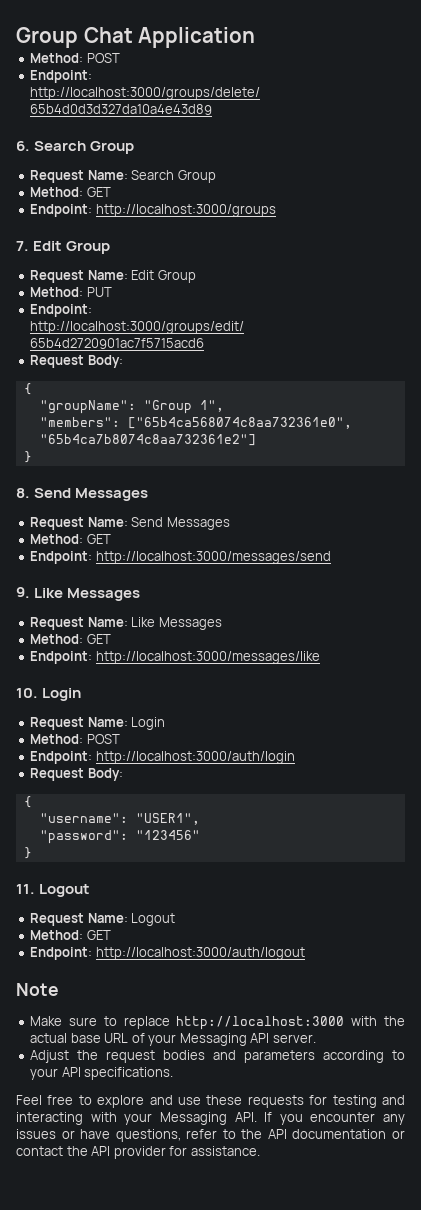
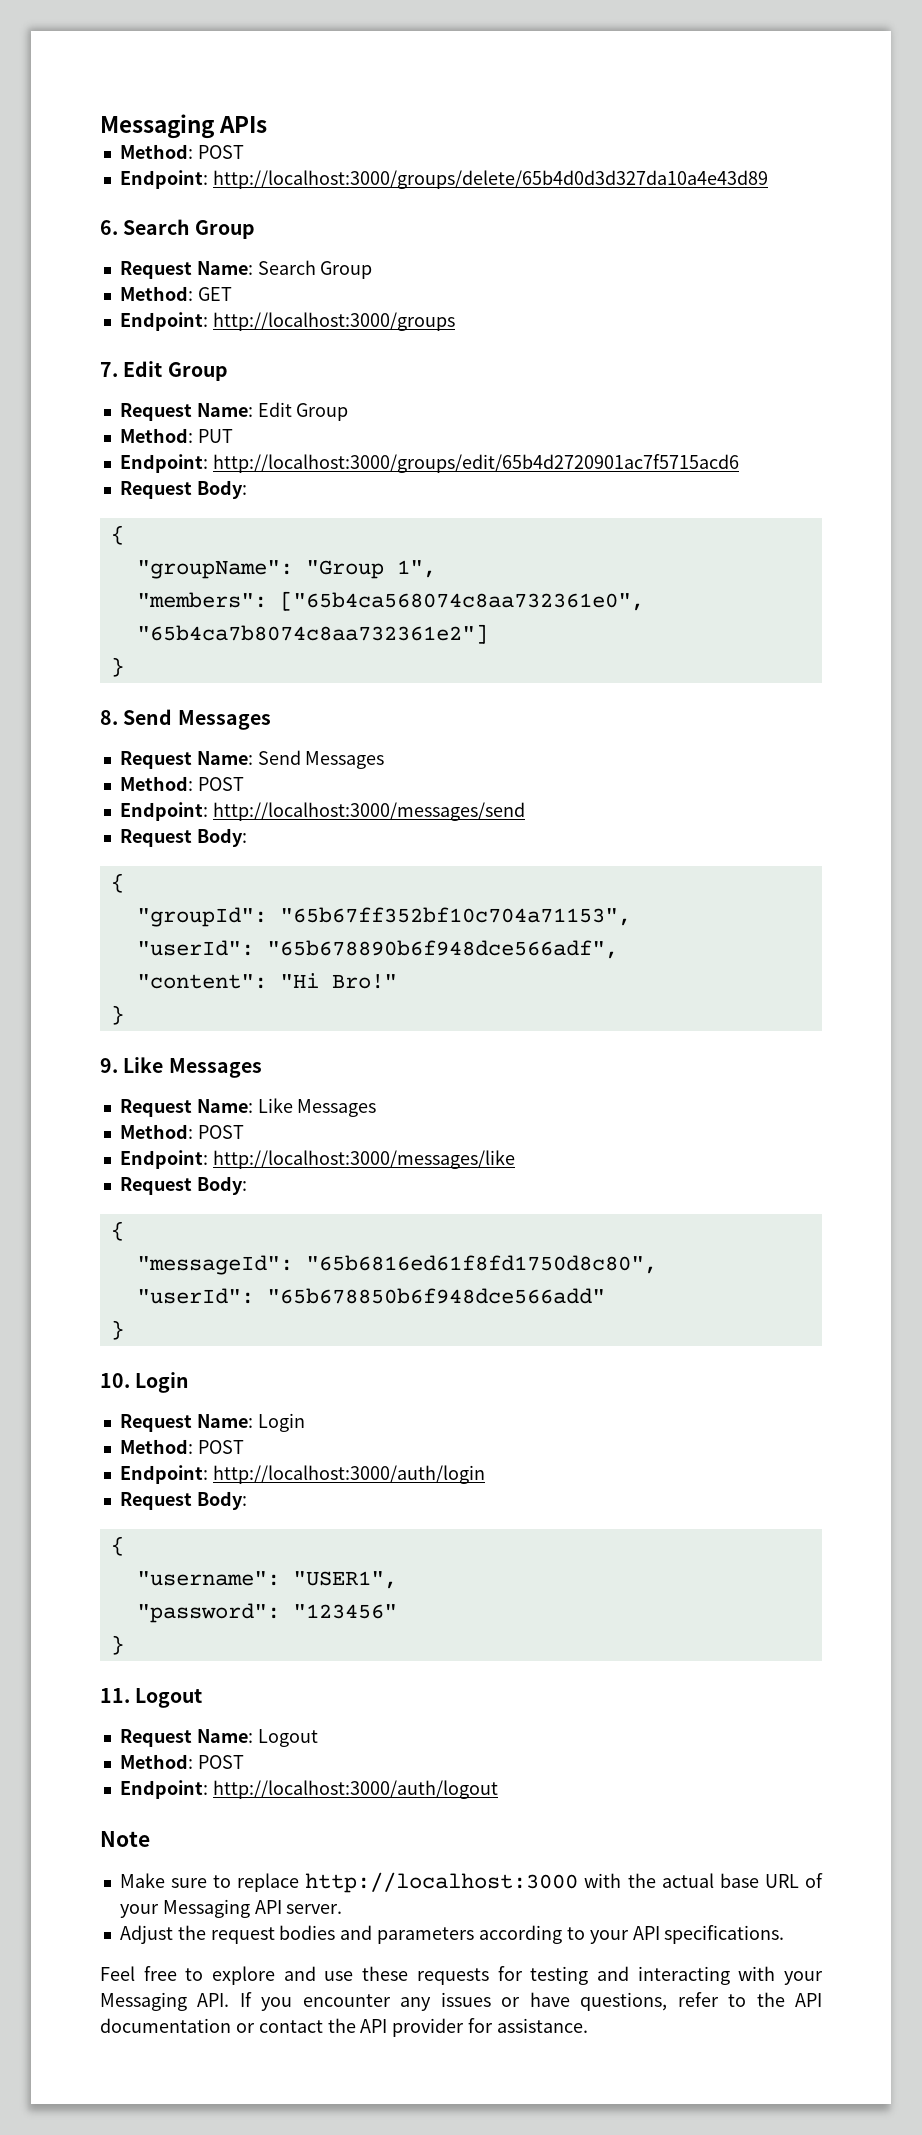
- Group Chat Application
+ Messaging APIs
  Request Name: Send Messages
- Method: GET
+ Method: POST
  Endpoint: http://localhost:3000/messages/send
+ Request Body:
+ {
+ "groupId": "65b67ff352bf10c704a71153",
+ "userId": "65b678890b6f948dce566adf",
+ "content": "Hi Bro!"
+ }
  Request Name: Like Messages
- Method: GET
+ Method: POST
  Endpoint: http://localhost:3000/messages/like
+ Request Body:
+ {
+ "messageId": "65b6816ed61f8fd1750d8c80",
+ "userId": "65b678850b6f948dce566add"
+ }
  Request Name: Logout
- Method: GET
+ Method: POST

